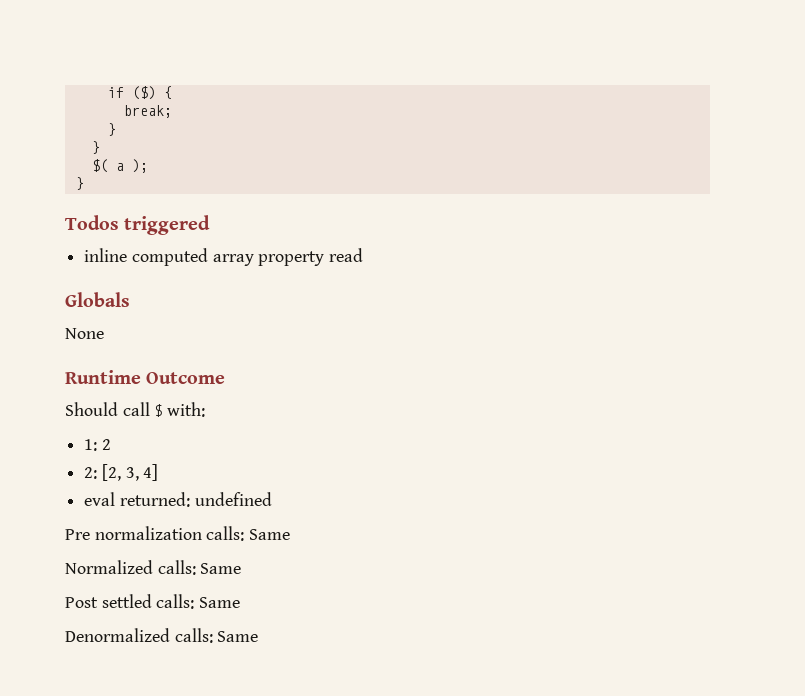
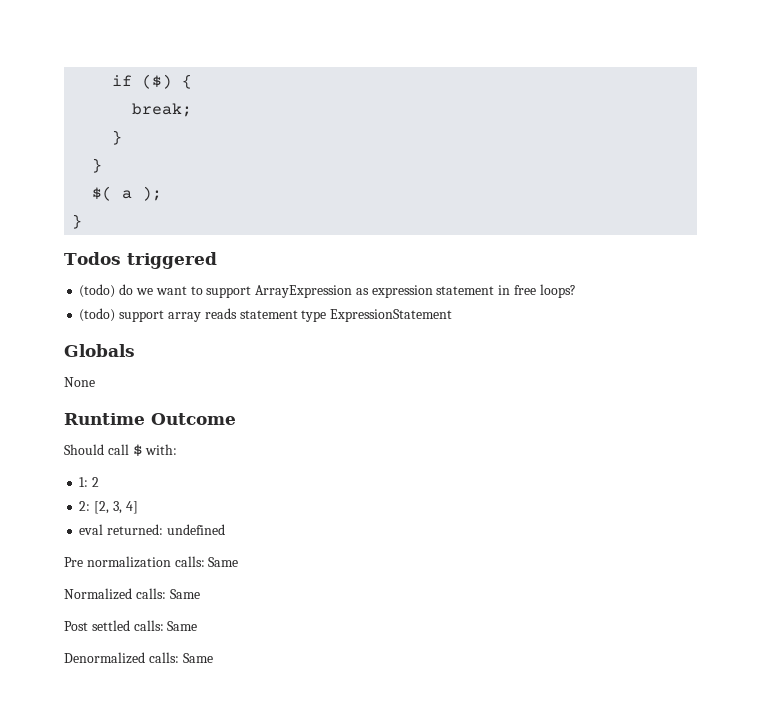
- inline computed array property read
+ (todo) do we want to support ArrayExpression as expression statement in free loops?
+ (todo) support array reads statement type ExpressionStatement

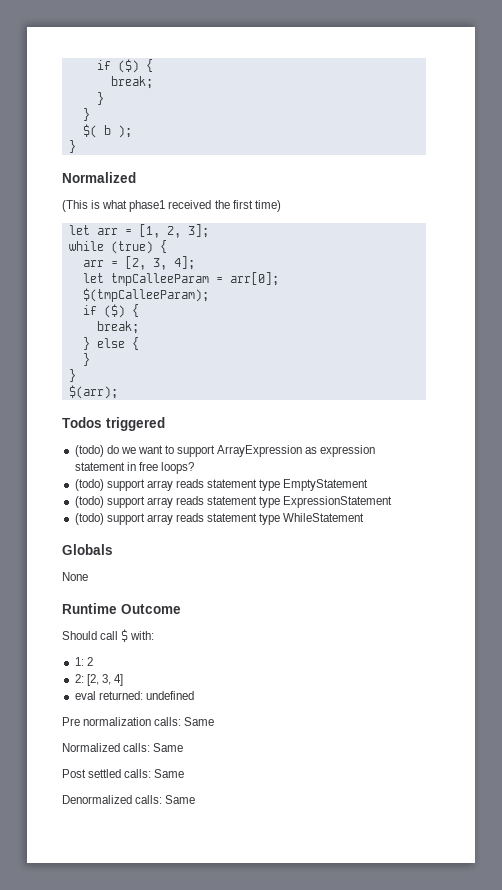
- $( a );
+ $( b );
  }
+ Normalized
+ (This is what phase1 received the first time)
+ let arr = [1, 2, 3];
+ while (true) {
+ arr = [2, 3, 4];
+ let tmpCalleeParam = arr[0];
+ $(tmpCalleeParam);
+ if ($) {
+ break;
+ } else {
+ }
+ }
+ $(arr);
+ (todo) support array reads statement type EmptyStatement
+ (todo) support array reads statement type WhileStatement

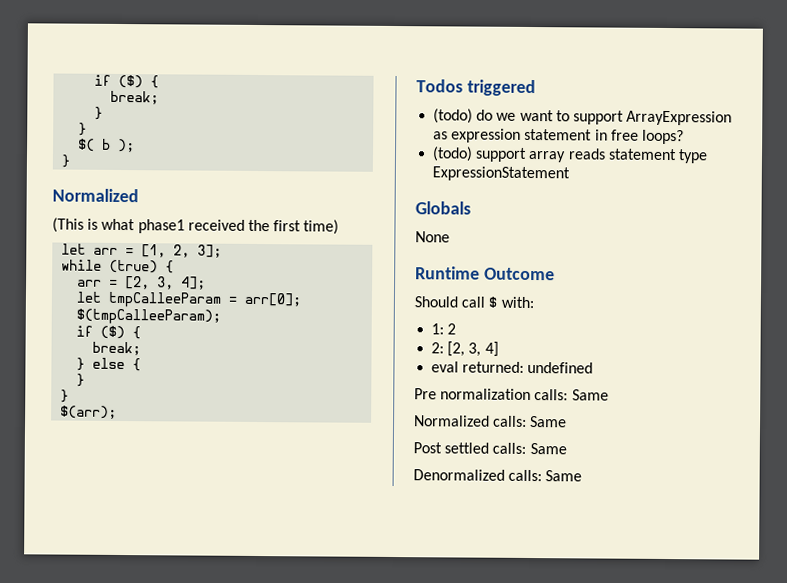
- (todo) support array reads statement type EmptyStatement
- (todo) support array reads statement type WhileStatement

